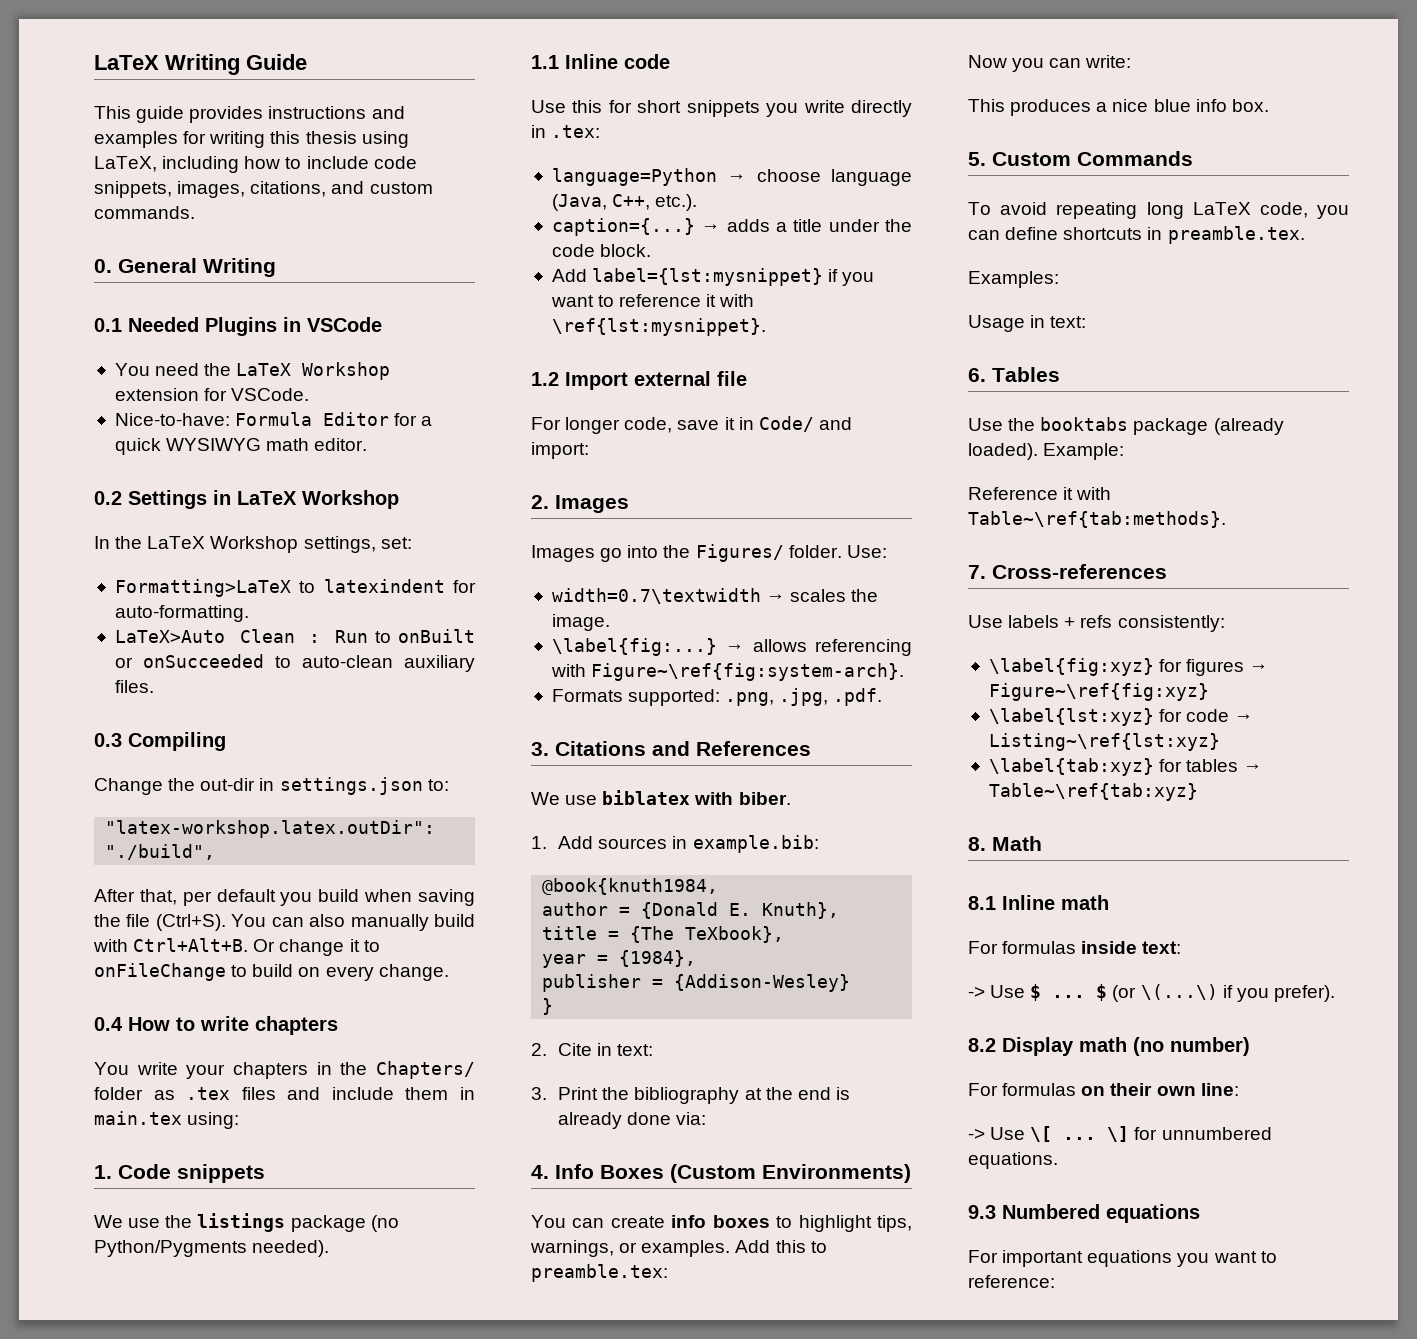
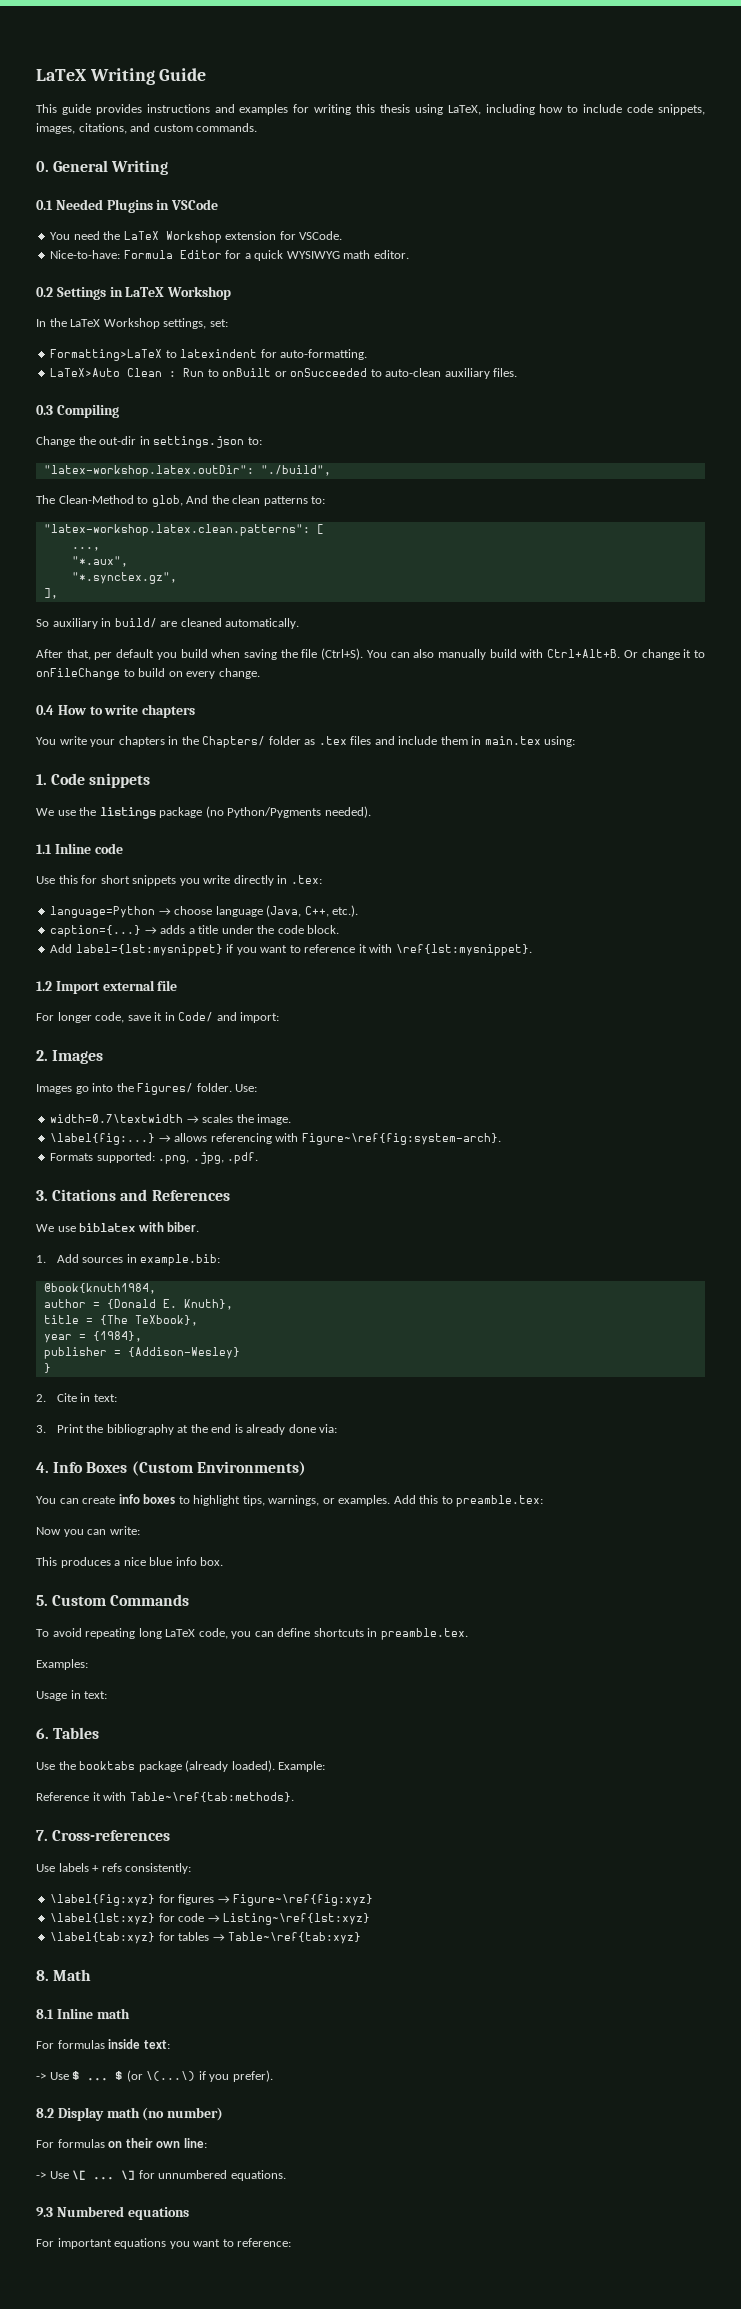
+ The Clean-Method to glob, And the clean patterns to:
+ "latex-workshop.latex.clean.patterns": [
+ ...,
+ "*.aux",
+ "*.synctex.gz",
+ ],
+ So auxiliary in build/ are cleaned automatically.

